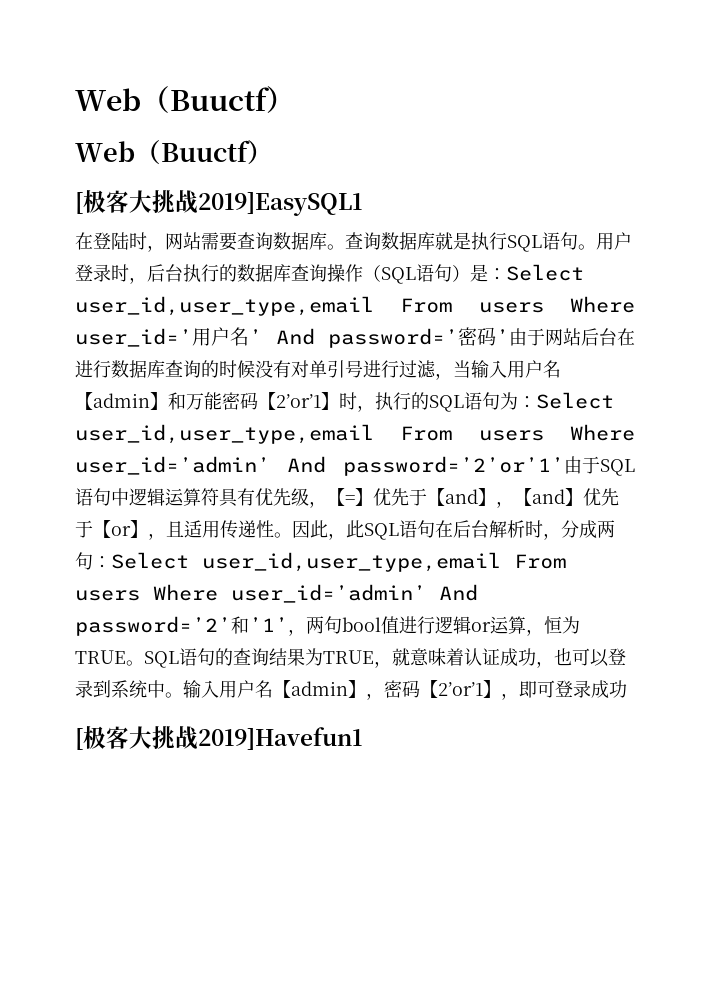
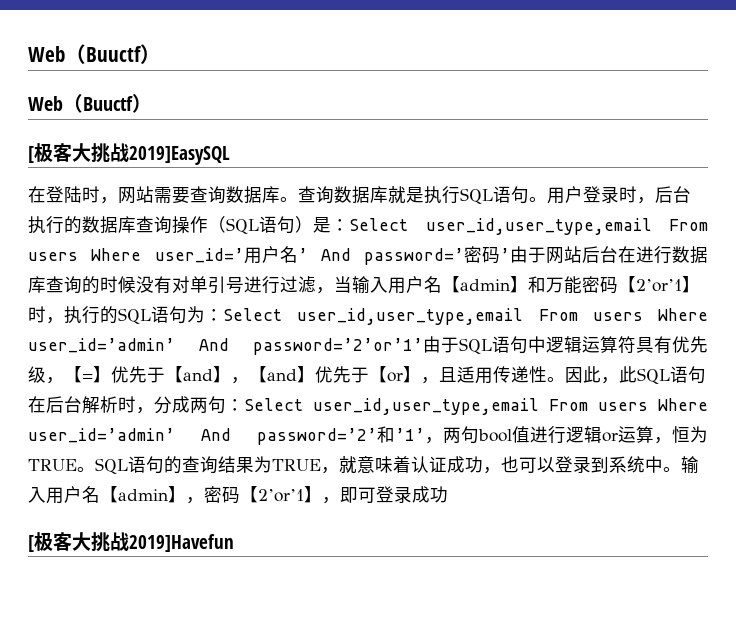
- [极客大挑战2019]EasySQL1
+ [极客大挑战2019]EasySQL
- [极客大挑战2019]Havefun1
+ [极客大挑战2019]Havefun

